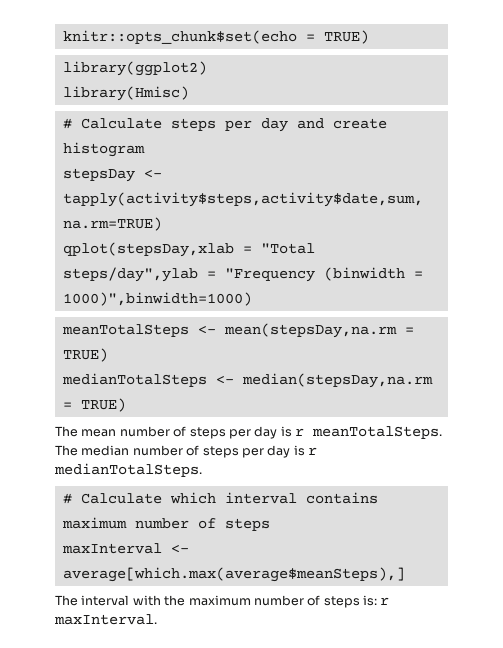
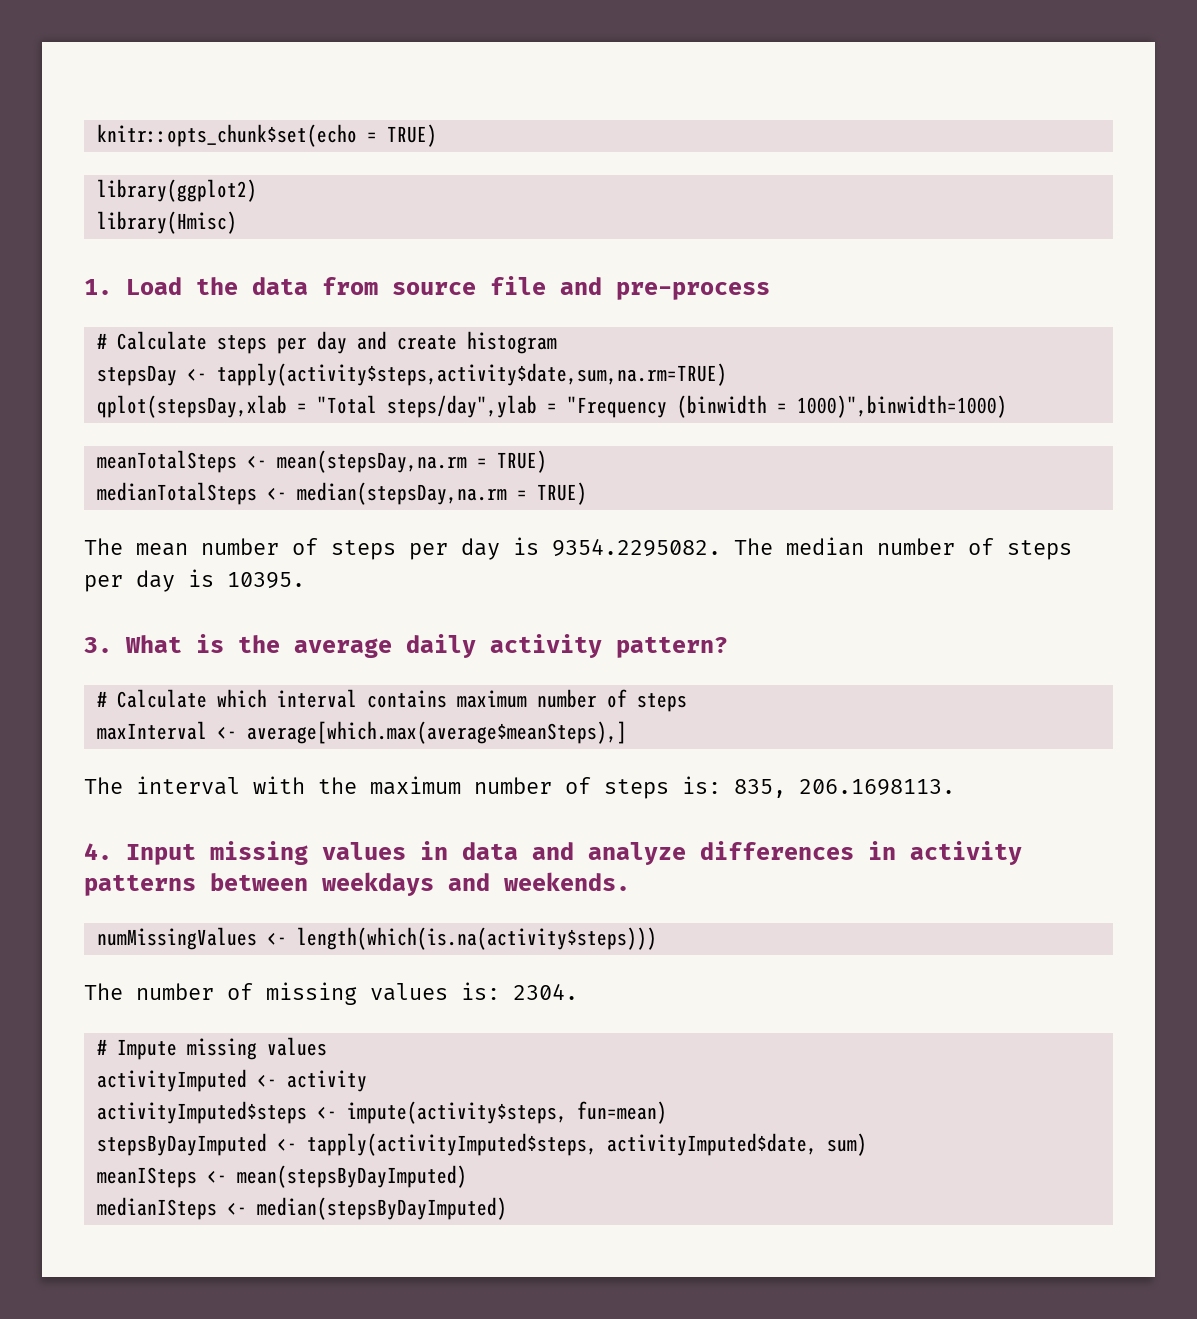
+ 1. Load the data from source file and pre-process
- The mean number of steps per day is r meanTotalSteps. The median number of steps per day is r medianTotalSteps.
+ The mean number of steps per day is 9354.2295082. The median number of steps per day is 10395.
+ 3. What is the average daily activity pattern?
- The interval with the maximum number of steps is: r maxInterval.
+ The interval with the maximum number of steps is: 835, 206.1698113.
+ 4. Input missing values in data and analyze differences in activity patterns between weekdays and weekends.
+ numMissingValues <- length(which(is.na(activity$steps)))
+ The number of missing values is: 2304.
+ # Impute missing values
+ activityImputed <- activity
+ activityImputed$steps <- impute(activity$steps, fun=mean)
+ stepsByDayImputed <- tapply(activityImputed$steps, activityImputed$date, sum)
+ meanISteps <- mean(stepsByDayImputed)
+ medianISteps <- median(stepsByDayImputed)

